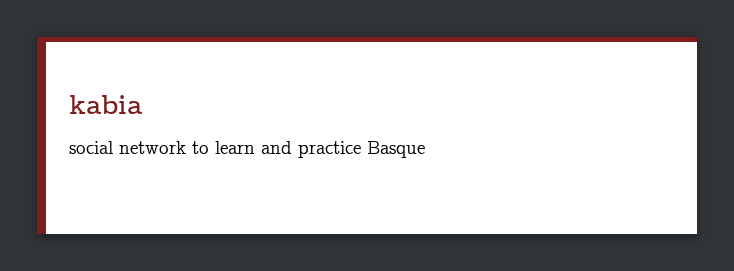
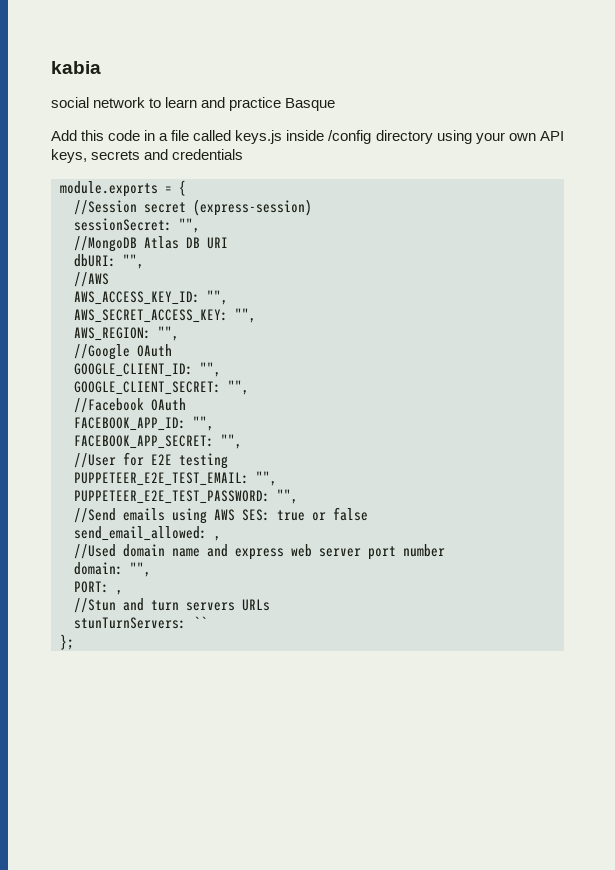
+ Add this code in a file called keys.js inside /config directory using your own API keys, secrets and credentials
+ module.exports = {
+ //Session secret (express-session)
+ sessionSecret: "",
+ //MongoDB Atlas DB URI
+ dbURI: "",
+ //AWS
+ AWS_ACCESS_KEY_ID: "",
+ AWS_SECRET_ACCESS_KEY: "",
+ AWS_REGION: "",
+ //Google OAuth
+ GOOGLE_CLIENT_ID: "",
+ GOOGLE_CLIENT_SECRET: "",
+ //Facebook OAuth
+ FACEBOOK_APP_ID: "",
+ FACEBOOK_APP_SECRET: "",
+ //User for E2E testing
+ PUPPETEER_E2E_TEST_EMAIL: "",
+ PUPPETEER_E2E_TEST_PASSWORD: "",
+ //Send emails using AWS SES: true or false
+ send_email_allowed: ,
+ //Used domain name and express web server port number
+ domain: "",
+ PORT: ,
+ //Stun and turn servers URLs
+ stunTurnServers: ``
+ };

